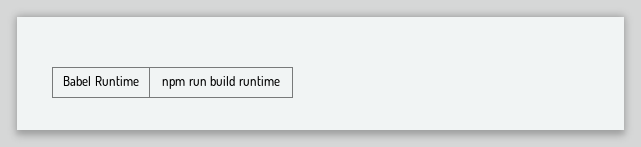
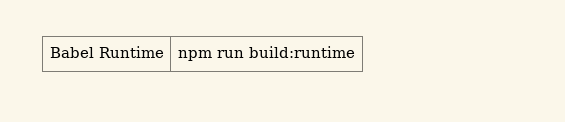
- Babel Runtime | npm run build runtime
+ Babel Runtime | npm run build:runtime

